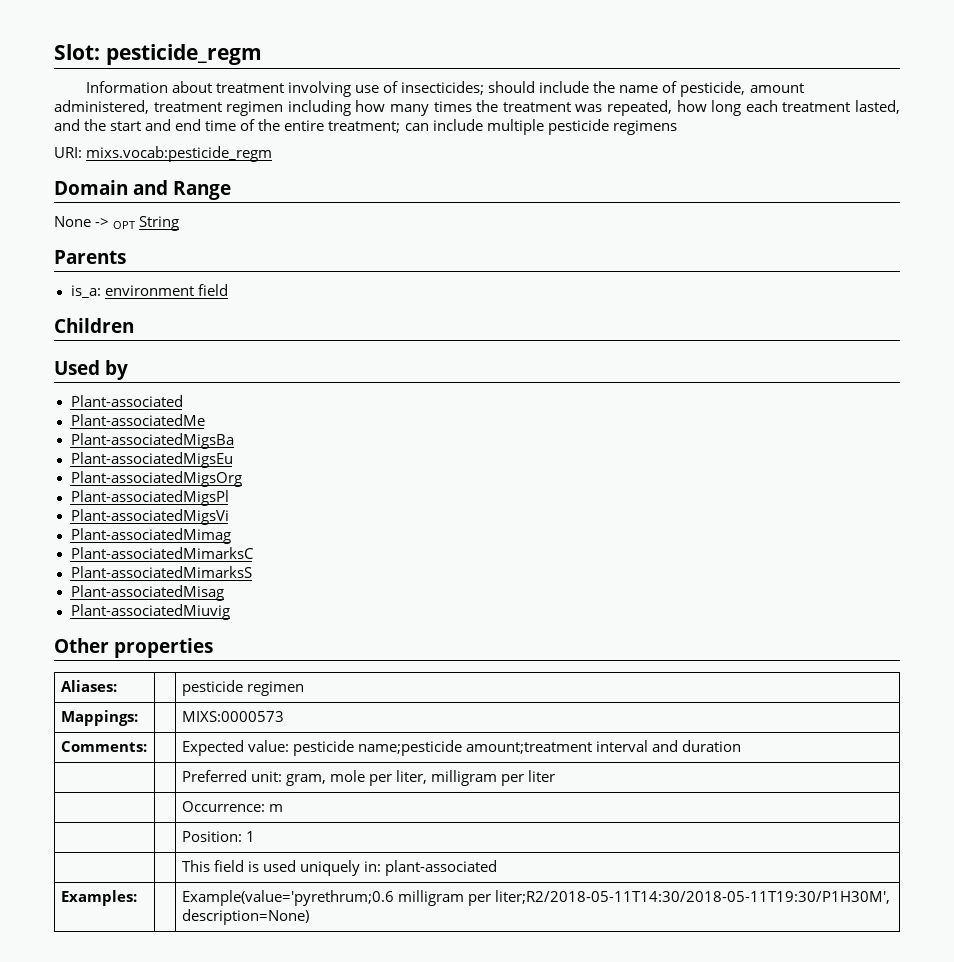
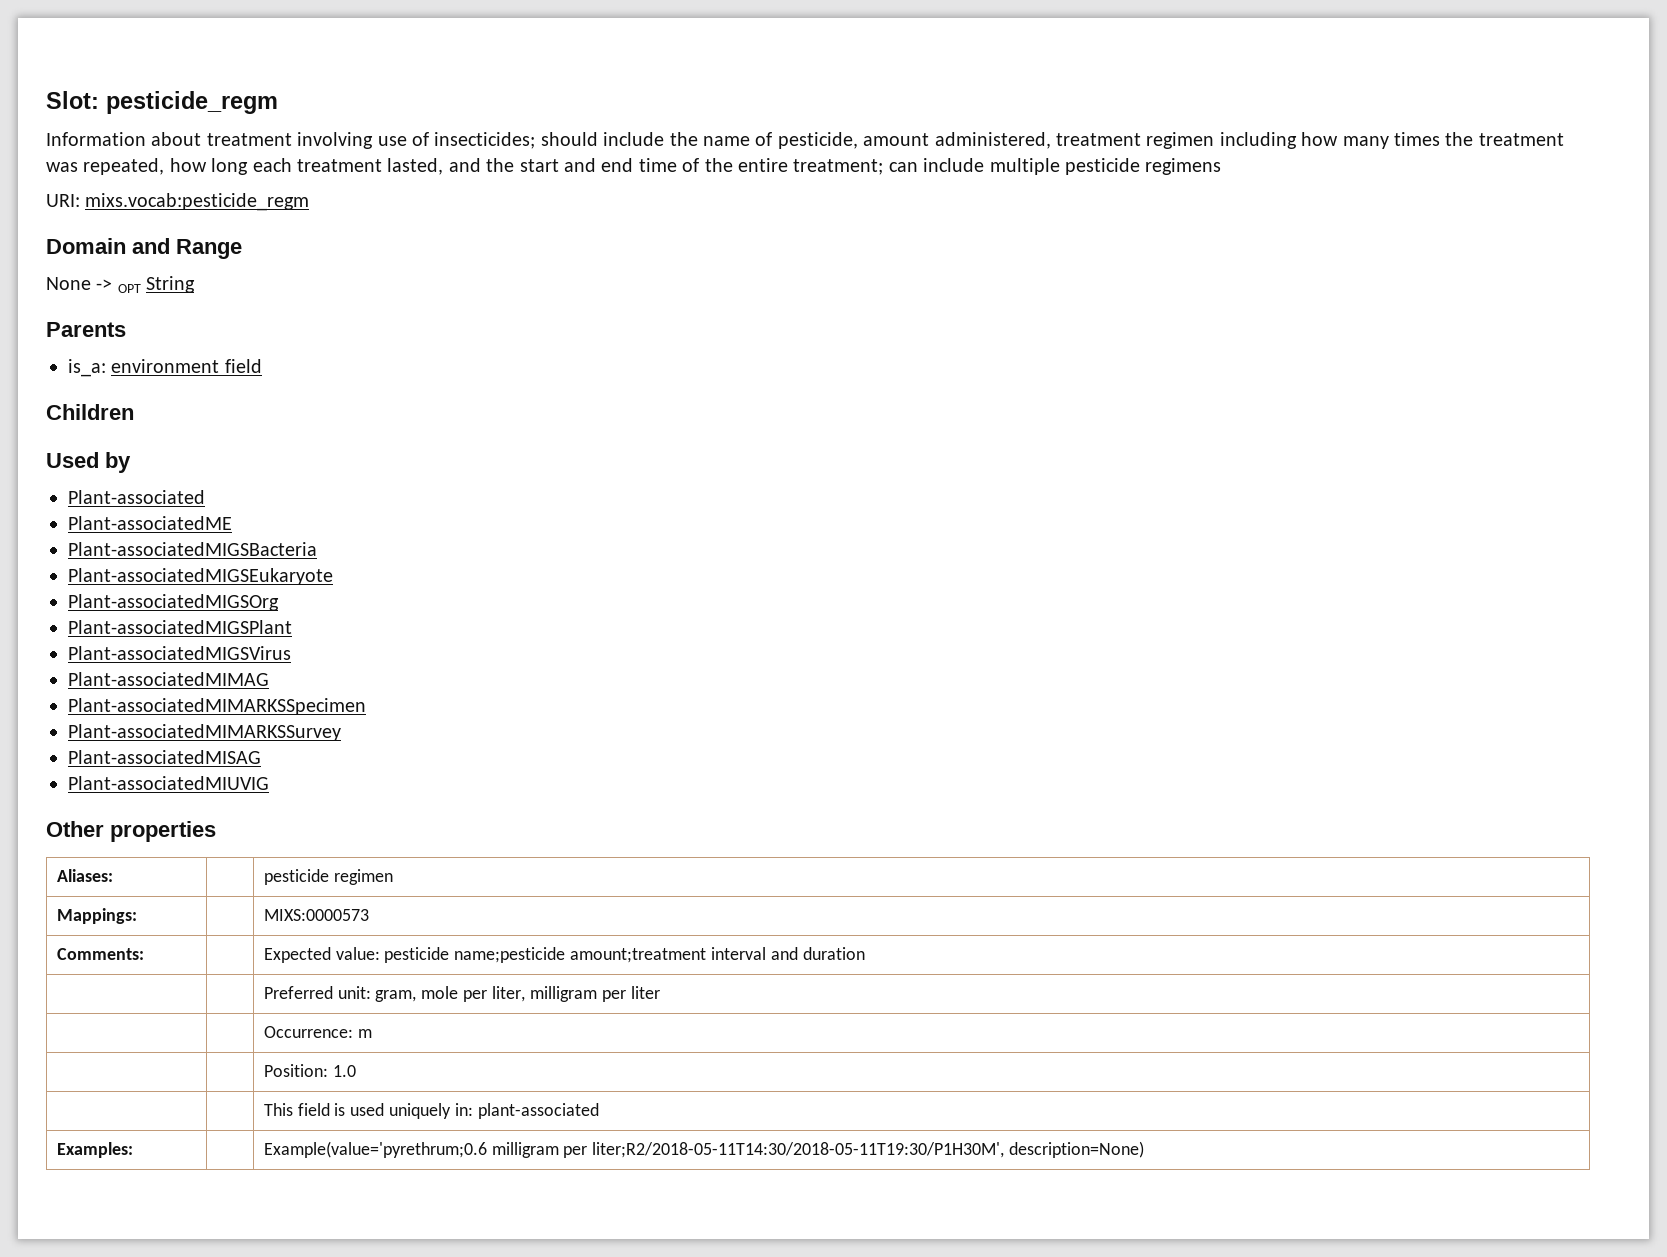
- Plant-associatedMe
- Plant-associatedMigsBa
- Plant-associatedMigsEu
- Plant-associatedMigsOrg
- Plant-associatedMigsPl
- Plant-associatedMigsVi
- Plant-associatedMimag
- Plant-associatedMimarksC
- Plant-associatedMimarksS
- Plant-associatedMisag
- Plant-associatedMiuvig
+ Plant-associatedME
+ Plant-associatedMIGSBacteria
+ Plant-associatedMIGSEukaryote
+ Plant-associatedMIGSOrg
+ Plant-associatedMIGSPlant
+ Plant-associatedMIGSVirus
+ Plant-associatedMIMAG
+ Plant-associatedMIMARKSSpecimen
+ Plant-associatedMIMARKSSurvey
+ Plant-associatedMISAG
+ Plant-associatedMIUVIG
- | | Position: 1
+ | | Position: 1.0

